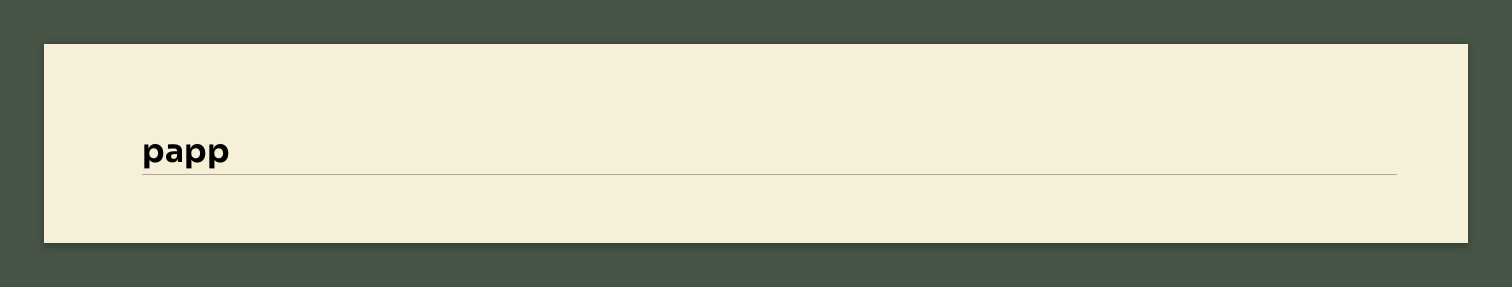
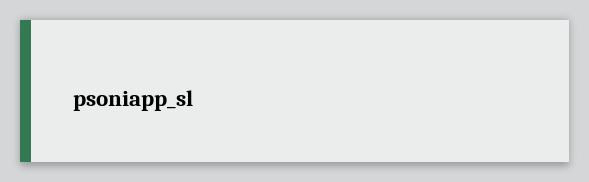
- papp
+ psoniapp_sl

